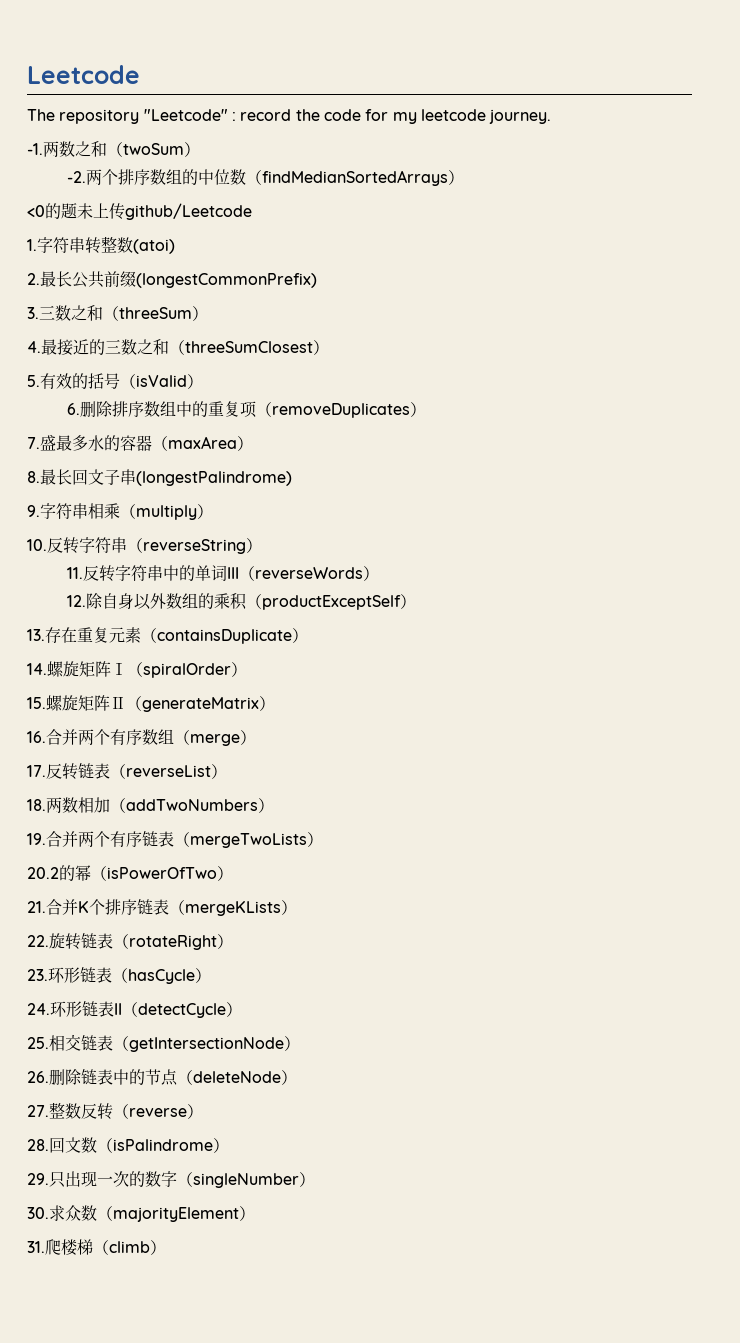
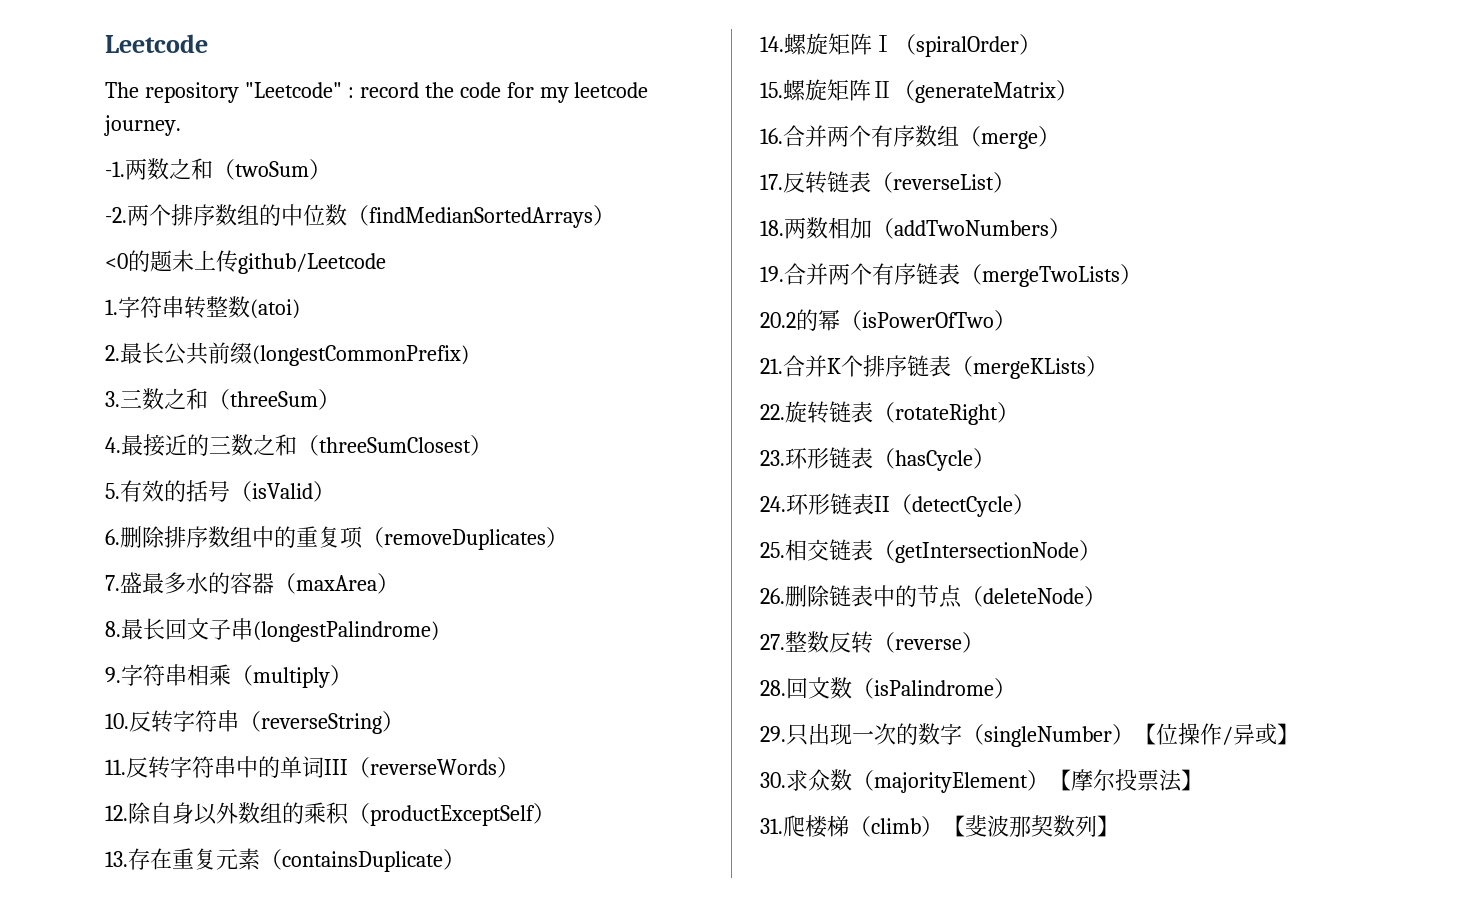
- 29.只出现一次的数字（singleNumber）
+ 29.只出现一次的数字（singleNumber）【位操作/异或】
- 30.求众数（majorityElement）
+ 30.求众数（majorityElement）【摩尔投票法】
- 31.爬楼梯（climb）
+ 31.爬楼梯（climb）【斐波那契数列】

